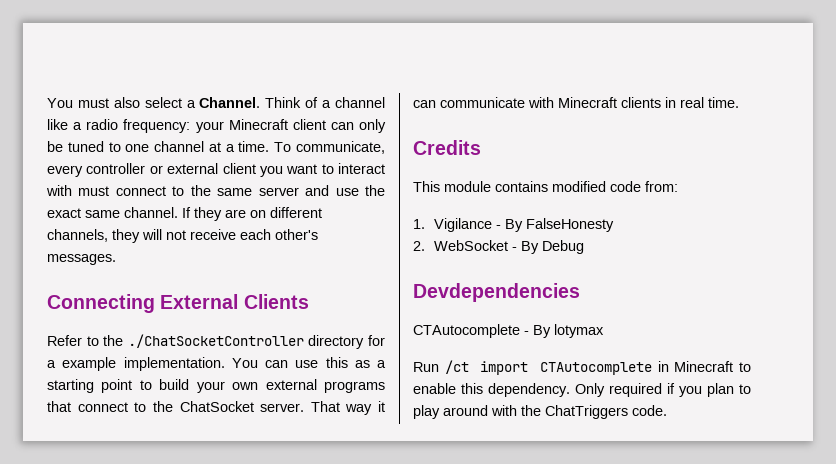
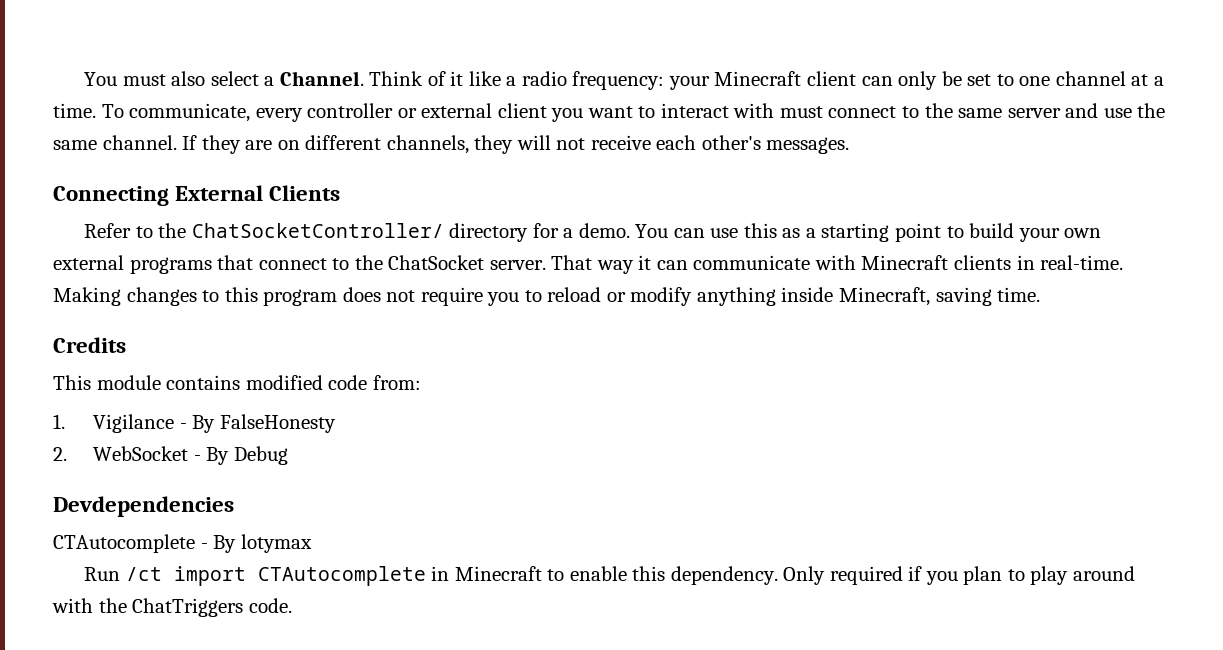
- Think of a channel like a radio frequency: your Minecraft client can only be tuned to one channel at a time.
+ Think of it like a radio frequency: your Minecraft client can only be set to one channel at a time.
- To communicate, every controller or external client you want to interact with must connect to the same server and use the exact same channel.
+ To communicate, every controller or external client you want to interact with must connect to the same server and use the same channel.
- Refer to the ./ChatSocketController directory for a example implementation.
+ Refer to the ChatSocketController/ directory for a demo.
- That way it can communicate with Minecraft clients in real time.
+ That way it can communicate with Minecraft clients in real-time. Making changes to this program does not require you to reload or modify anything inside Minecraft, saving time.

